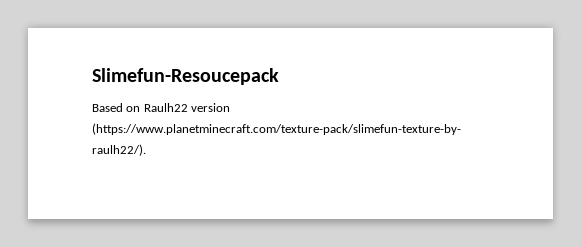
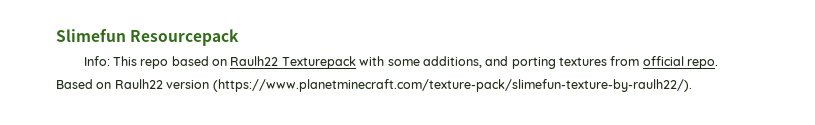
- Slimefun-Resoucepack
+ Slimefun Resourcepack
+ Info: This repo based on Raulh22 Texturepack with some additions, and porting textures from official repo.

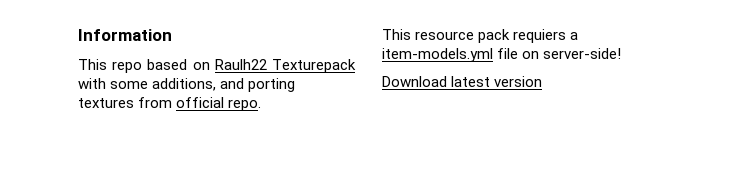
- Slimefun Resourcepack
- Info: This repo based on Raulh22 Texturepack with some additions, and porting textures from official repo.
+ Information
+ This repo based on Raulh22 Texturepack with some additions, and porting textures from official repo.
- Based on Raulh22 version (https://www.planetminecraft.com/texture-pack/slimefun-texture-by-raulh22/).
+ This resource pack requiers a item-models.yml file on server-side!
+ Download latest version

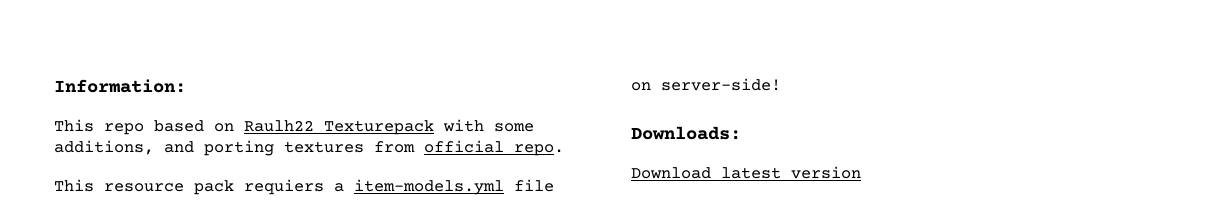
- Information
+ Information:
+ Downloads:

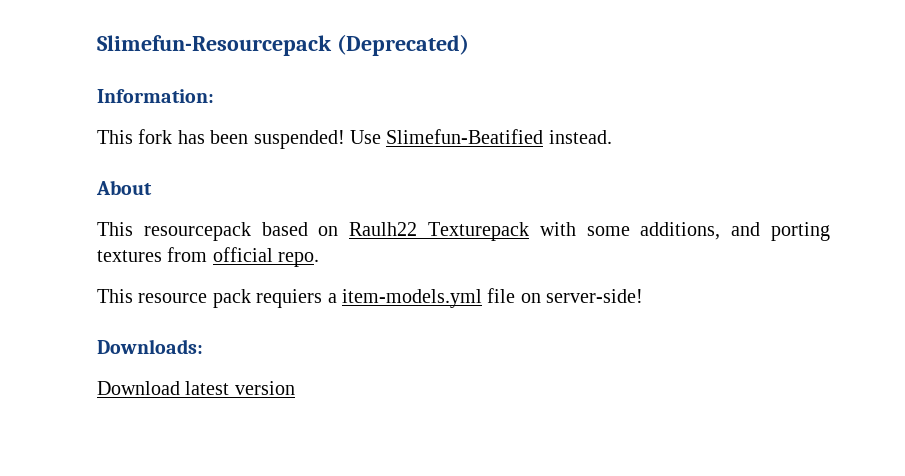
+ Slimefun-Resourcepack (Deprecated)
- This repo based on Raulh22 Texturepack with some additions, and porting textures from official repo.
+ This fork has been suspended! Use Slimefun-Beatified instead.
+ About
+ This resourcepack based on Raulh22 Texturepack with some additions, and porting textures from official repo.

